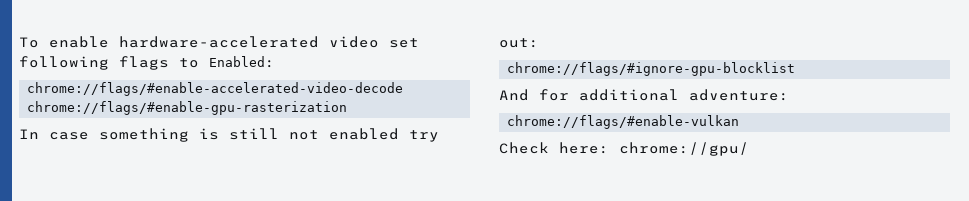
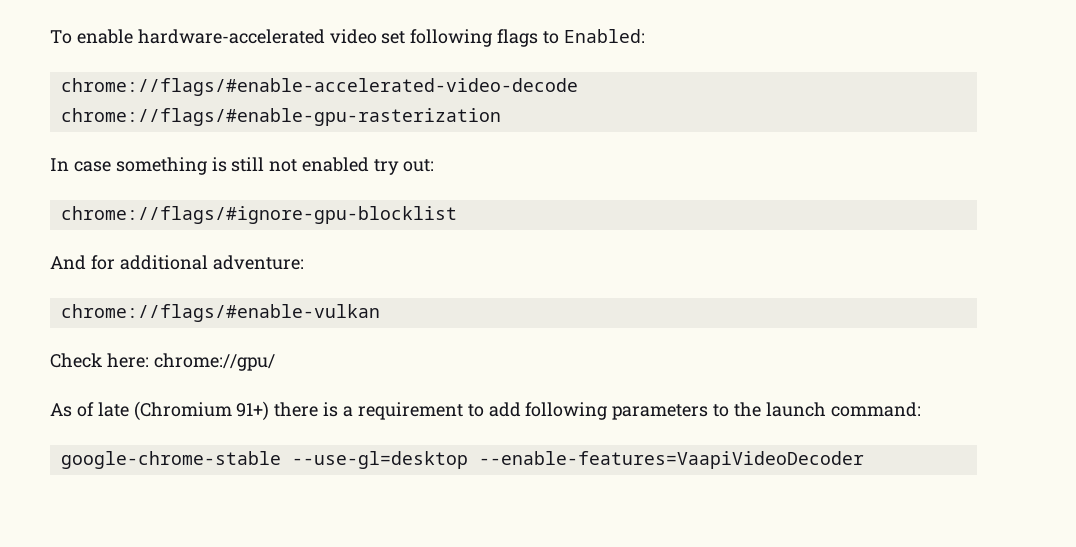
+ As of late (Chromium 91+) there is a requirement to add following parameters to the launch command:
+ google-chrome-stable --use-gl=desktop --enable-features=VaapiVideoDecoder

